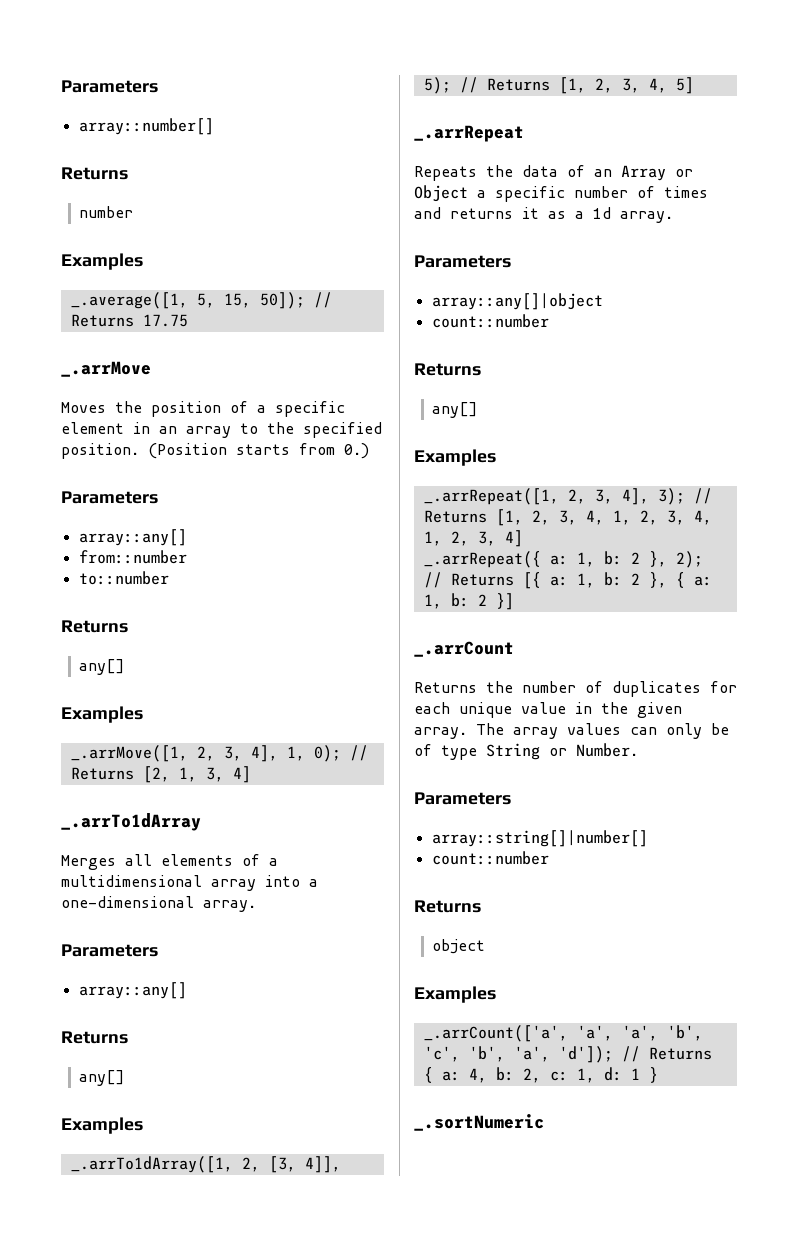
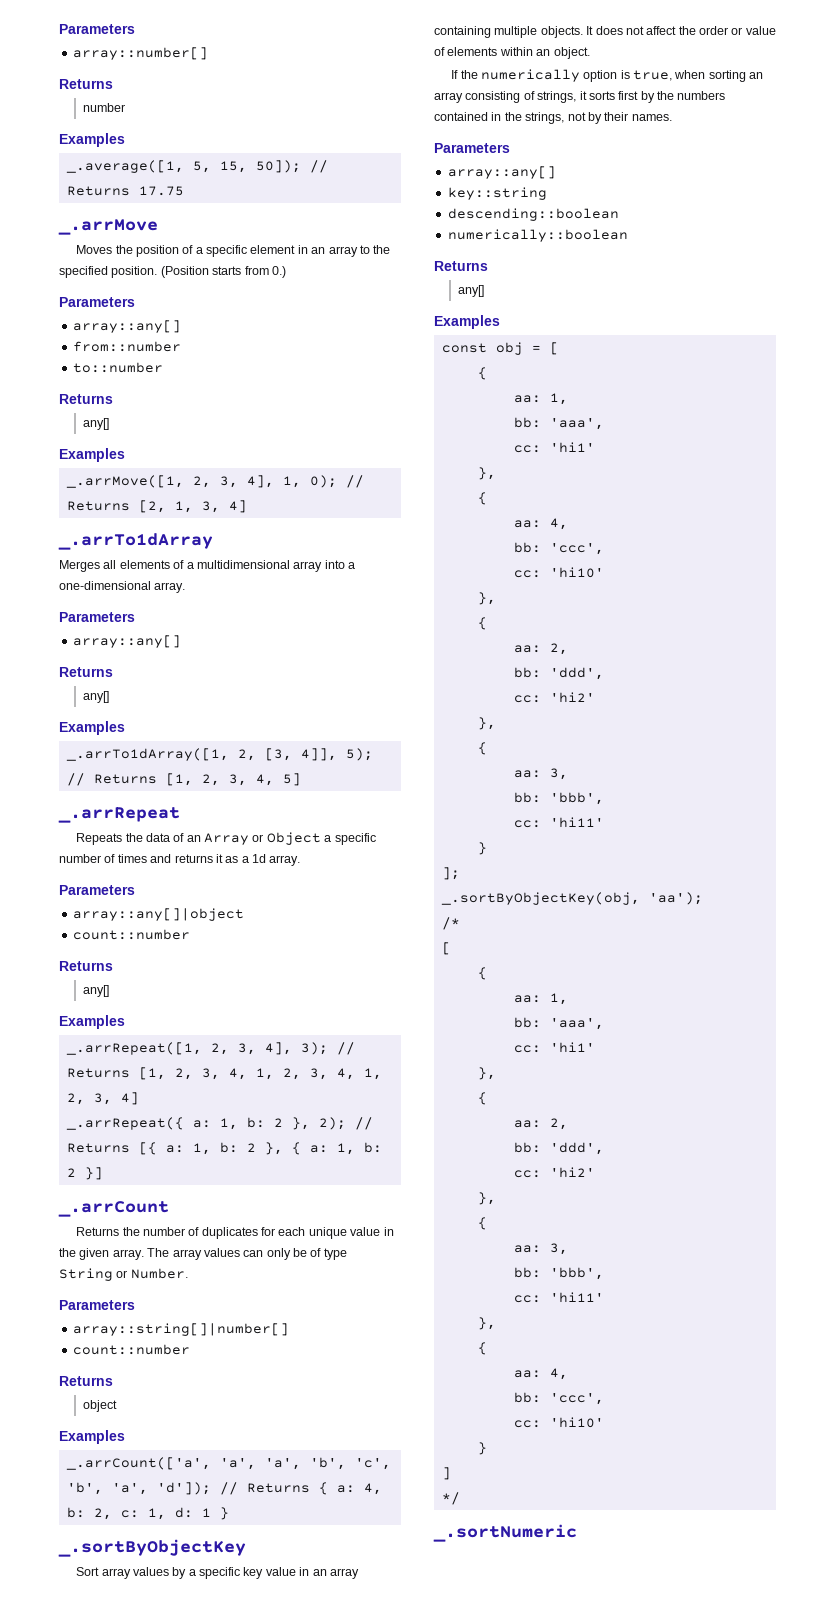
+ _.sortByObjectKey
+ Sort array values by a specific key value in an array containing multiple objects. It does not affect the order or value of elements within an object.
+ If the numerically option is true, when sorting an array consisting of strings, it sorts first by the numbers contained in the strings, not by their names.
+ Parameters
+ array::any[]
+ key::string
+ descending::boolean
+ numerically::boolean
+ Returns
+ any[]
+ Examples
+ const obj = [
+ {
+ aa: 1,
+ bb: 'aaa',
+ cc: 'hi1'
+ },
+ {
+ aa: 4,
+ bb: 'ccc',
+ cc: 'hi10'
+ },
+ {
+ aa: 2,
+ bb: 'ddd',
+ cc: 'hi2'
+ },
+ {
+ aa: 3,
+ bb: 'bbb',
+ cc: 'hi11'
+ }
+ ];
+ _.sortByObjectKey(obj, 'aa');
+ /*
+ [
+ {
+ aa: 1,
+ bb: 'aaa',
+ cc: 'hi1'
+ },
+ {
+ aa: 2,
+ bb: 'ddd',
+ cc: 'hi2'
+ },
+ {
+ aa: 3,
+ bb: 'bbb',
+ cc: 'hi11'
+ },
+ {
+ aa: 4,
+ bb: 'ccc',
+ cc: 'hi10'
+ }
+ ]
+ */

